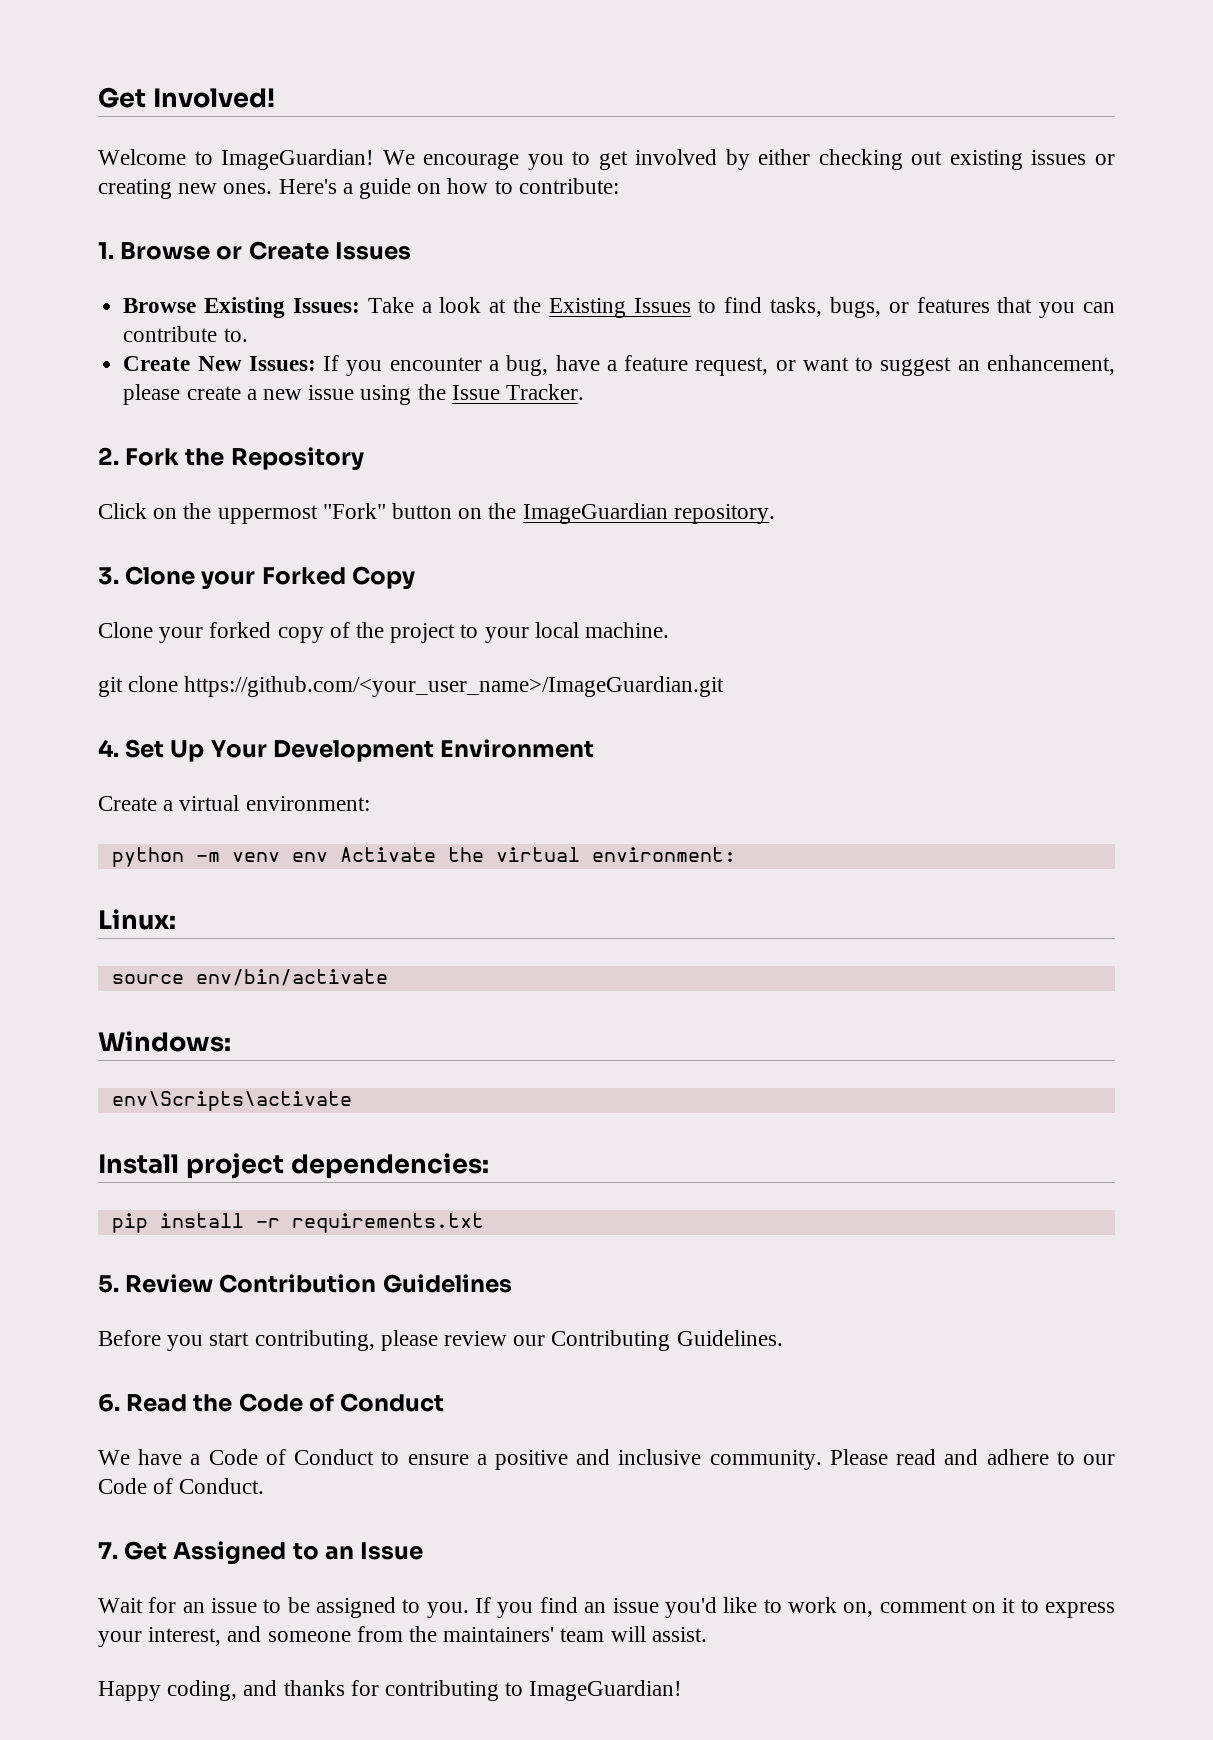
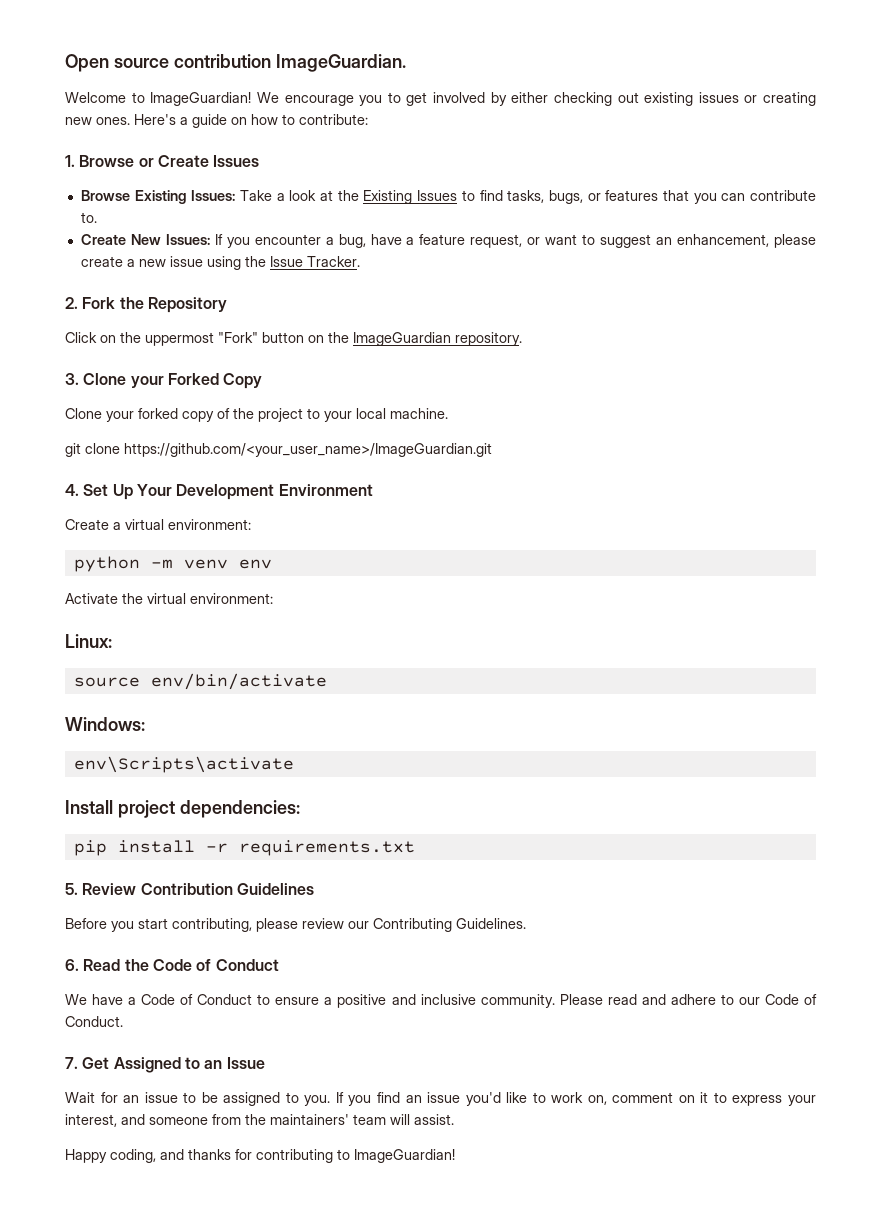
- Get Involved!
+ Open source contribution ImageGuardian.
- python -m venv env Activate the virtual environment:
+ python -m venv env
+ Activate the virtual environment:

